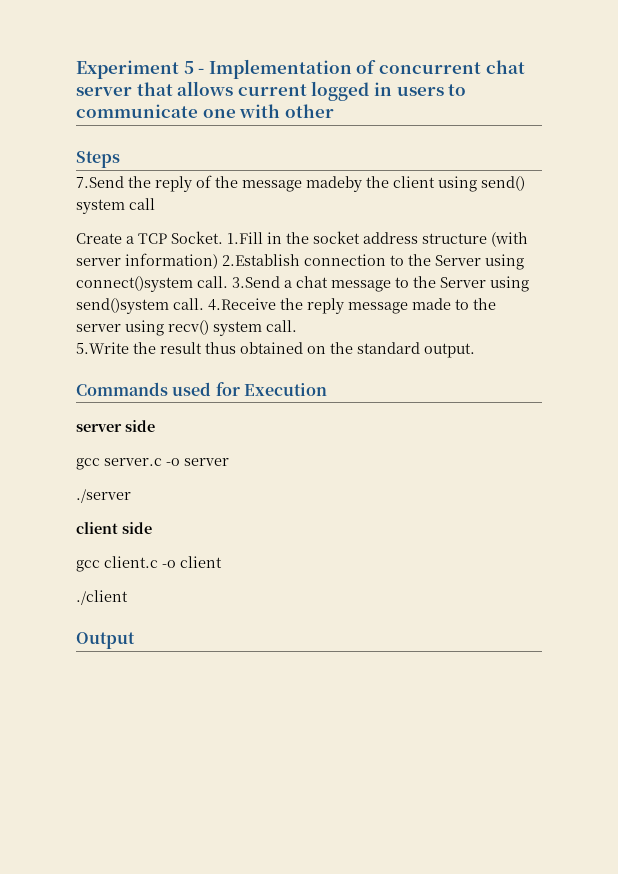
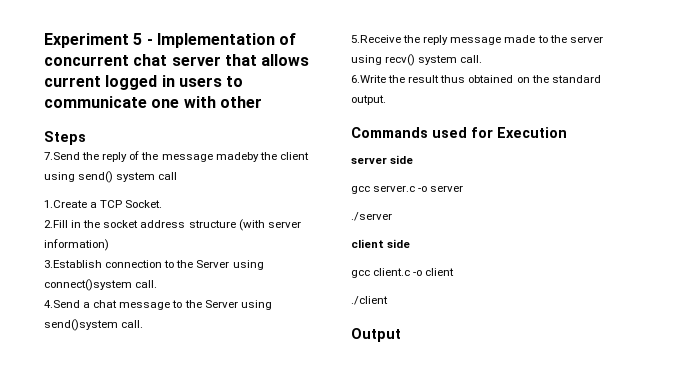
- Create a TCP Socket. 1.Fill in the socket address structure (with server information) 2.Establish connection to the Server using connect()system call. 3.Send a chat message to the Server using send()system call. 4.Receive the reply message made to the server using recv() system call.
+ 1.Create a TCP Socket.
+ 2.Fill in the socket address structure (with server information)
+ 3.Establish connection to the Server using connect()system call.
+ 4.Send a chat message to the Server using send()system call.
+ 5.Receive the reply message made to the server using recv() system call.
- 5.Write the result thus obtained on the standard output.
+ 6.Write the result thus obtained on the standard output.

